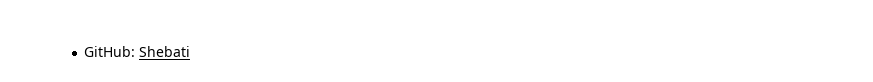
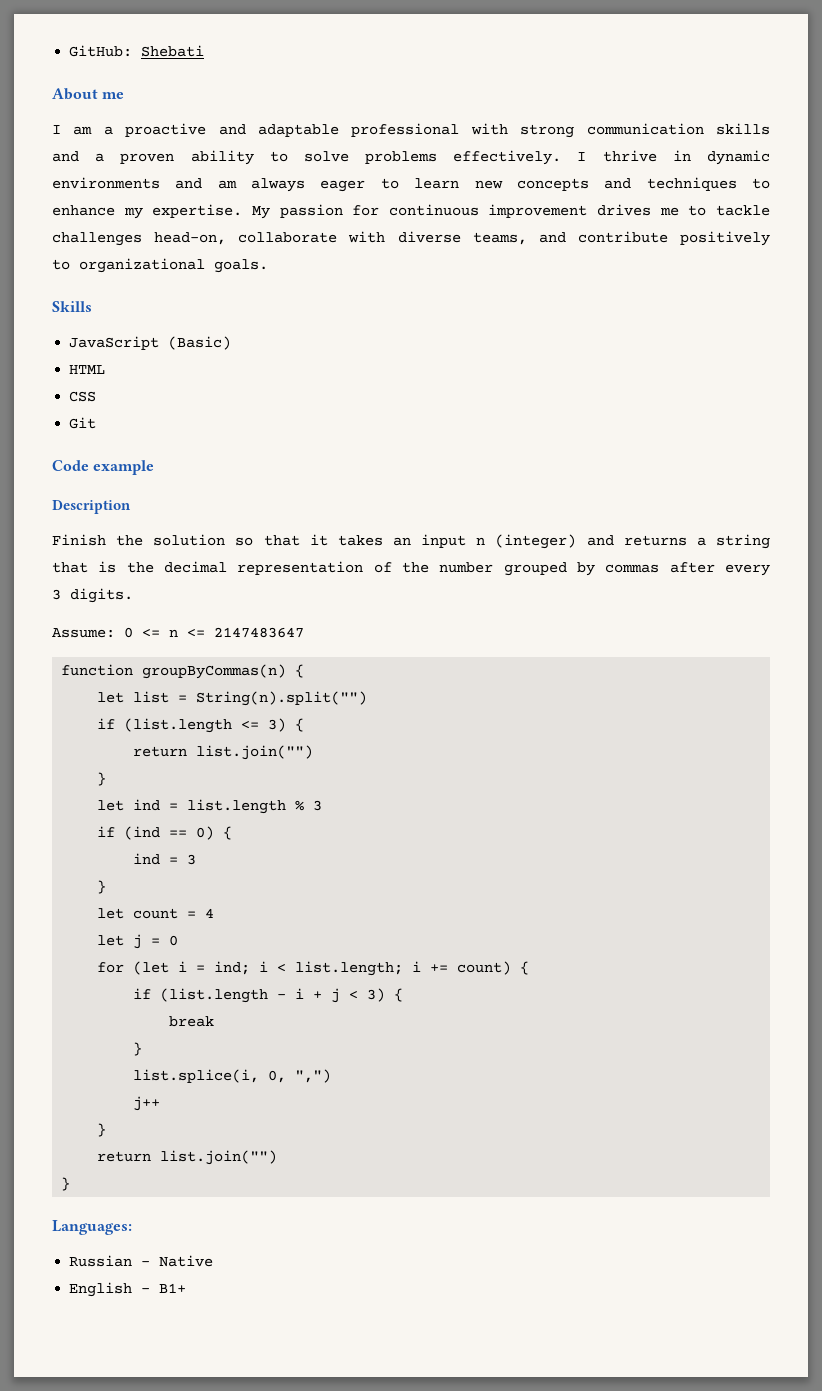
+ About me
+ I am a proactive and adaptable professional with strong communication skills and a proven ability to solve problems effectively. I thrive in dynamic environments and am always eager to learn new concepts and techniques to enhance my expertise. My passion for continuous improvement drives me to tackle challenges head-on, collaborate with diverse teams, and contribute positively to organizational goals.
+ Skills
+ JavaScript (Basic)
+ HTML
+ CSS
+ Git
+ Code example
+ Description
+ Finish the solution so that it takes an input n (integer) and returns a string that is the decimal representation of the number grouped by commas after every 3 digits.
+ Assume: 0 <= n <= 2147483647
+ function groupByCommas(n) {
+ let list = String(n).split("")
+ if (list.length <= 3) {
+ return list.join("")
+ }
+ let ind = list.length % 3
+ if (ind == 0) {
+ ind = 3
+ }
+ let count = 4
+ let j = 0
+ for (let i = ind; i < list.length; i += count) {
+ if (list.length - i + j < 3) {
+ break
+ }
+ list.splice(i, 0, ",")
+ j++
+ }
+ return list.join("")
+ }
+ Languages:
+ Russian - Native
+ English - B1+

